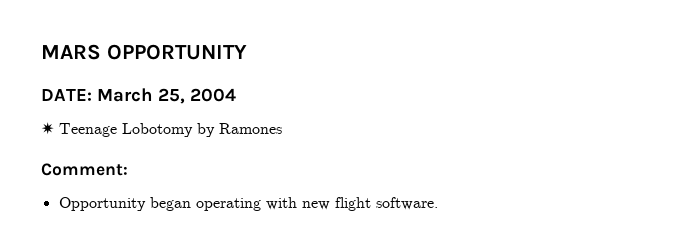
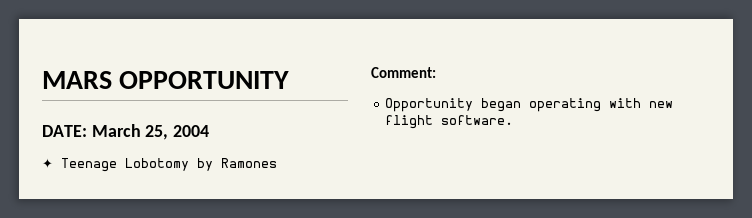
- ✷ Teenage Lobotomy by Ramones
+ ✦ Teenage Lobotomy by Ramones

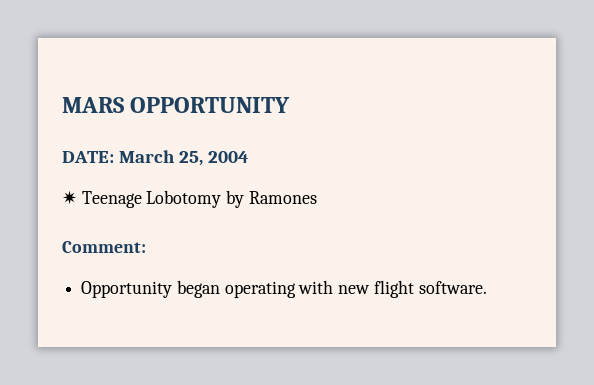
- ✦ Teenage Lobotomy by Ramones
+ ✷ Teenage Lobotomy by Ramones

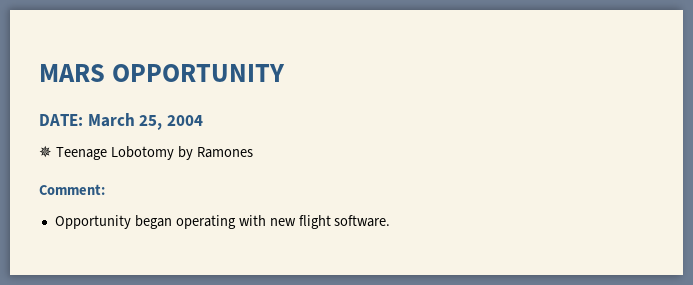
- ✷ Teenage Lobotomy by Ramones
+ ✵ Teenage Lobotomy by Ramones

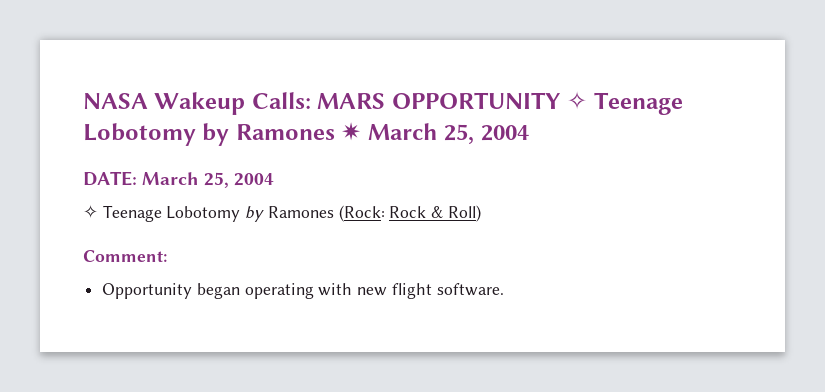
- MARS OPPORTUNITY
+ NASA Wakeup Calls: MARS OPPORTUNITY ✧ Teenage Lobotomy by Ramones ✷ March 25, 2004
- ✵ Teenage Lobotomy by Ramones
+ ✧ Teenage Lobotomy by Ramones (Rock: Rock & Roll)

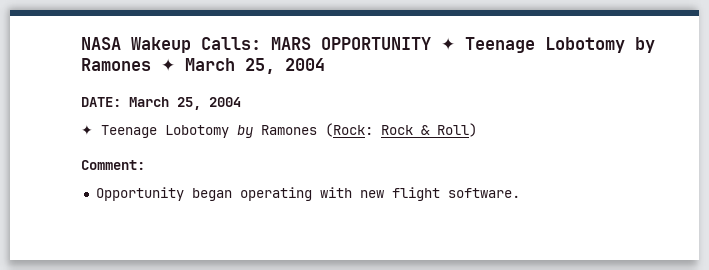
- NASA Wakeup Calls: MARS OPPORTUNITY ✧ Teenage Lobotomy by Ramones ✷ March 25, 2004
+ NASA Wakeup Calls: MARS OPPORTUNITY ✦ Teenage Lobotomy by Ramones ✦ March 25, 2004
- ✧ Teenage Lobotomy by Ramones (Rock: Rock & Roll)
+ ✦ Teenage Lobotomy by Ramones (Rock: Rock & Roll)

